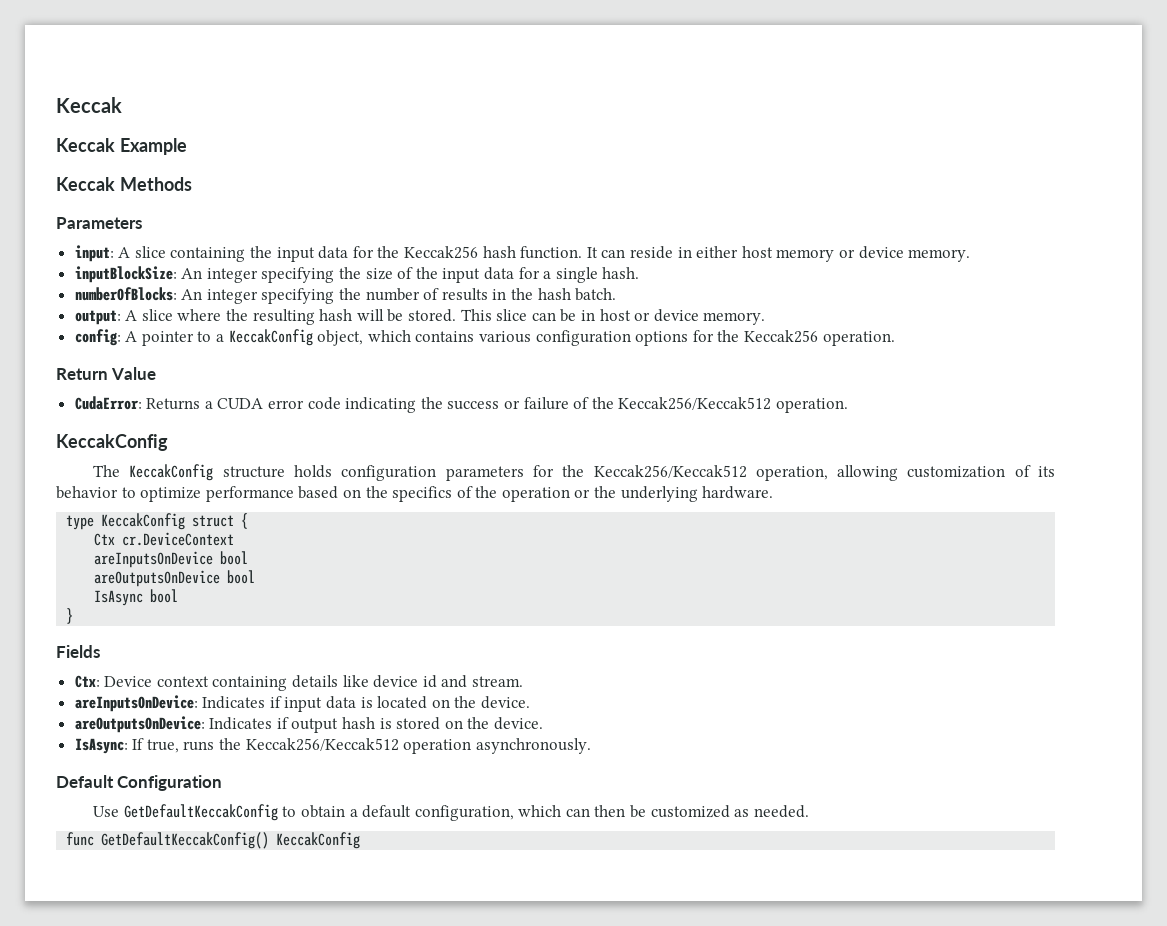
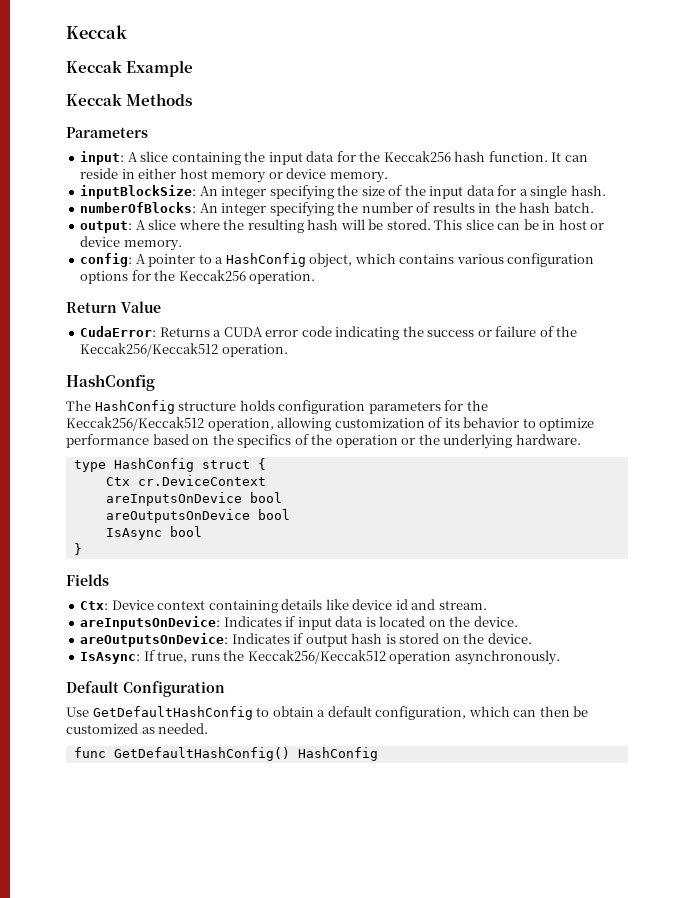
- config: A pointer to a KeccakConfig object, which contains various configuration options for the Keccak256 operation.
+ config: A pointer to a HashConfig object, which contains various configuration options for the Keccak256 operation.
  CudaError: Returns a CUDA error code indicating the success or failure of the Keccak256/Keccak512 operation.
- KeccakConfig
+ HashConfig
- The KeccakConfig structure holds configuration parameters for the Keccak256/Keccak512 operation, allowing customization of its behavior to optimize performance based on the specifics of the operation or the underlying hardware.
+ The HashConfig structure holds configuration parameters for the Keccak256/Keccak512 operation, allowing customization of its behavior to optimize performance based on the specifics of the operation or the underlying hardware.
- type KeccakConfig struct {
+ type HashConfig struct {
- Use GetDefaultKeccakConfig to obtain a default configuration, which can then be customized as needed.
+ Use GetDefaultHashConfig to obtain a default configuration, which can then be customized as needed.
- func GetDefaultKeccakConfig() KeccakConfig
+ func GetDefaultHashConfig() HashConfig

